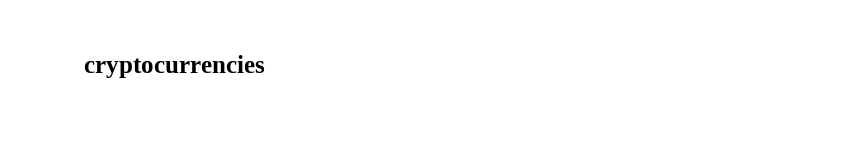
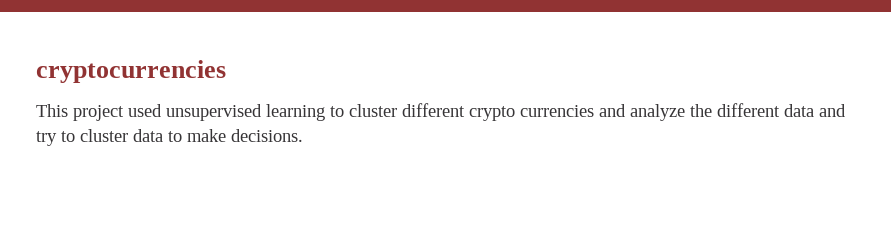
+ This project used unsupervised learning to cluster different crypto currencies and analyze the different data and try to cluster data to make decisions.

